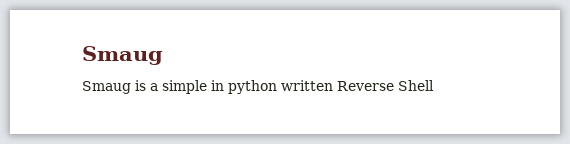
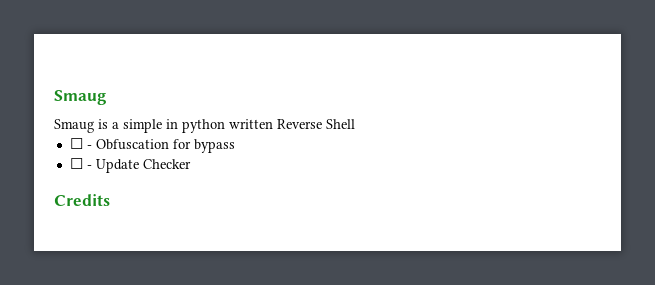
+ ☐ - Obfuscation for bypass
+ ☐ - Update Checker
+ Credits

